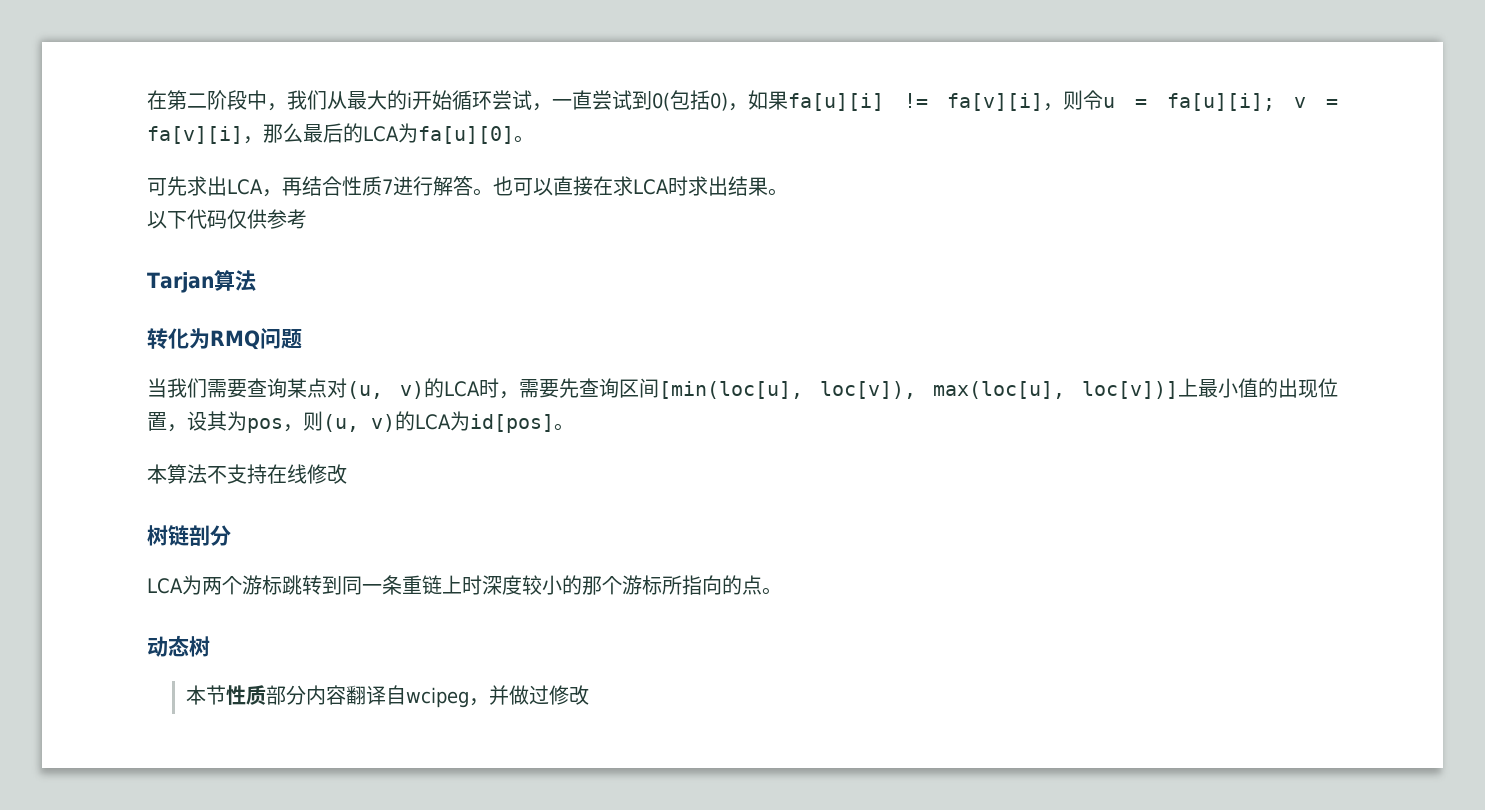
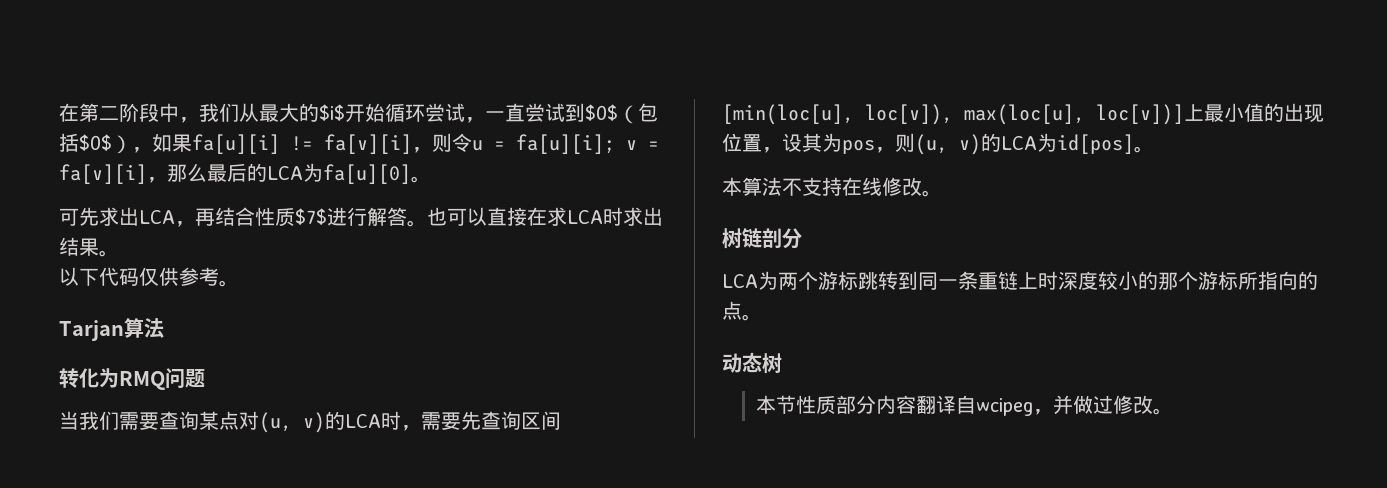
- 在第二阶段中，我们从最大的i开始循环尝试，一直尝试到0(包括0)，如果fa[u][i] != fa[v][i]，则令u = fa[u][i]; v = fa[v][i]，那么最后的LCA为fa[u][0]。
+ 在第二阶段中，我们从最大的$i$开始循环尝试，一直尝试到$0$（包括$0$），如果fa[u][i] != fa[v][i]，则令u = fa[u][i]; v = fa[v][i]，那么最后的LCA为fa[u][0]。
- 可先求出LCA，再结合性质7进行解答。
+ 可先求出LCA，再结合性质$7$进行解答。
- 以下代码仅供参考
+ 以下代码仅供参考。
- 本算法不支持在线修改
+ 本算法不支持在线修改。
- 本节性质部分内容翻译自wcipeg，并做过修改
+ 本节性质部分内容翻译自wcipeg，并做过修改。

